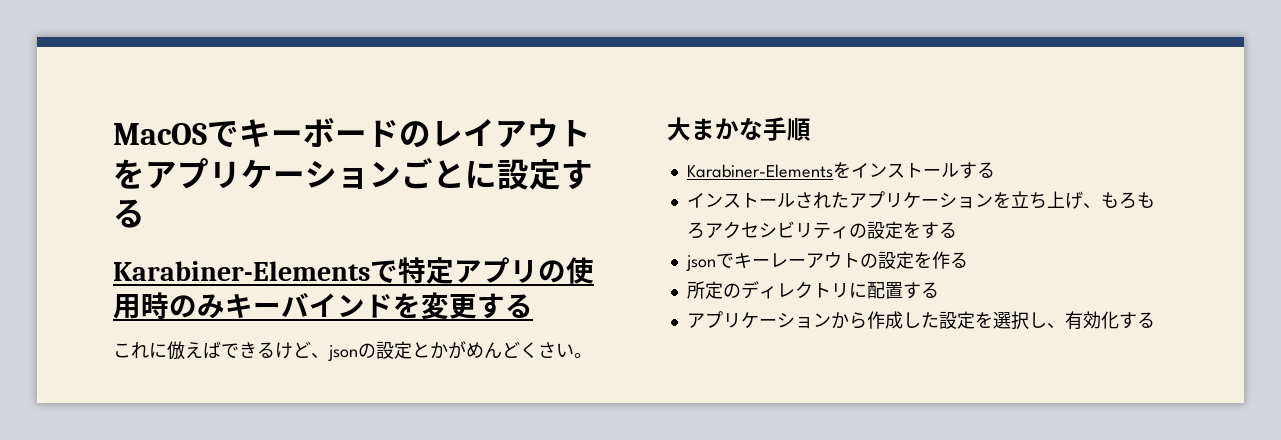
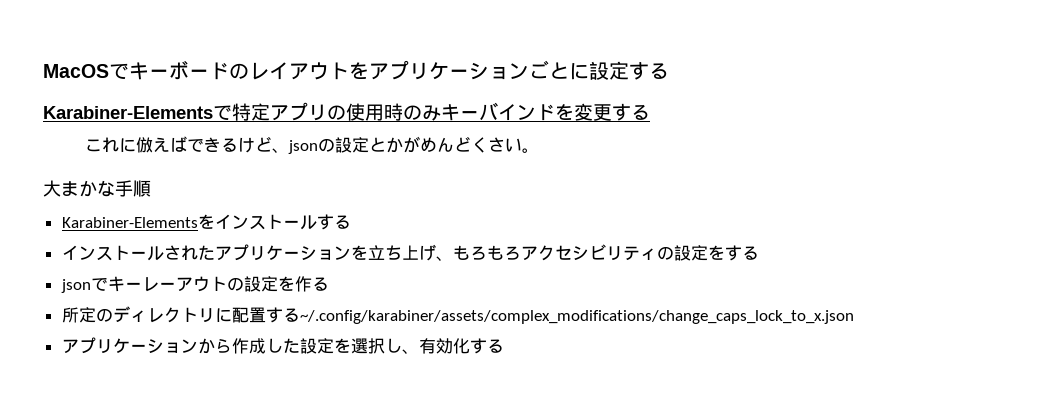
- 所定のディレクトリに配置する
+ 所定のディレクトリに配置する~/.config/karabiner/assets/complex_modifications/change_caps_lock_to_x.json

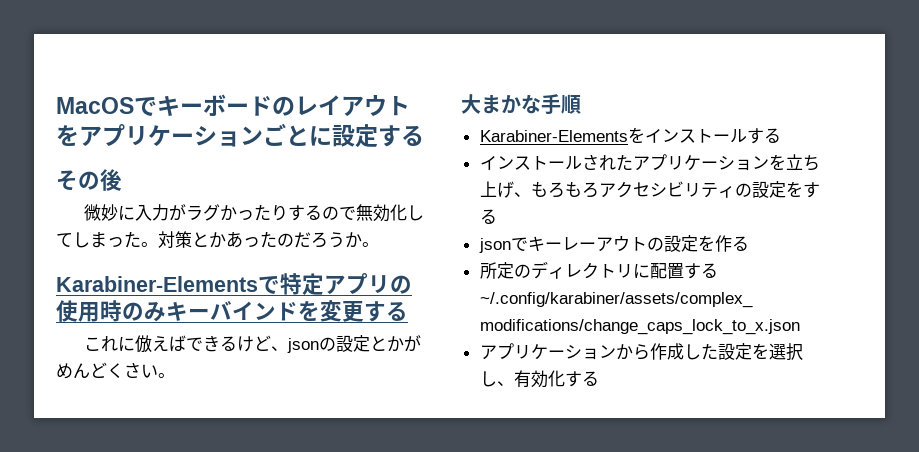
+ その後
+ 微妙に入力がラグかったりするので無効化してしまった。対策とかあったのだろうか。

